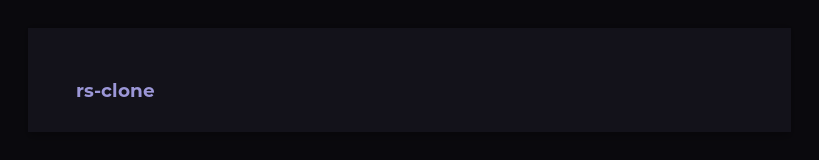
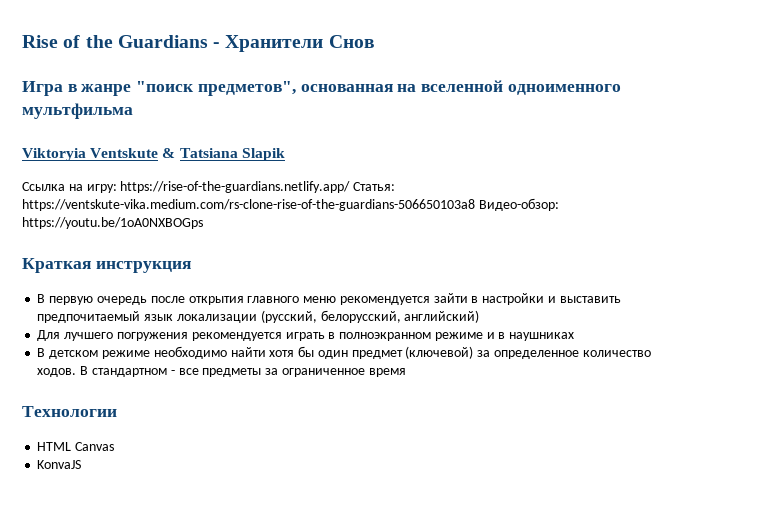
- rs-clone
+ Rise of the Guardians - Хранители Снов
+ Игра в жанре "поиск предметов", основанная на вселенной одноименного мультфильма
+ Viktoryia Ventskute & Tatsiana Slapik
+ Ссылка на игру: https://rise-of-the-guardians.netlify.app/ Статья: https://ventskute-vika.medium.com/rs-clone-rise-of-the-guardians-506650103a8 Видео-обзор: https://youtu.be/1oA0NXBOGps
+ Краткая инструкция
+ В первую очередь после открытия главного меню рекомендуется зайти в настройки и выставить предпочитаемый язык локализации (русский, белорусский, английский)
+ Для лучшего погружения рекомендуется играть в полноэкранном режиме и в наушниках
+ В детском режиме необходимо найти хотя бы один предмет (ключевой) за определенное количество ходов. В стандартном - все предметы за ограниченное время
+ Технологии
+ HTML Canvas
+ KonvaJS

